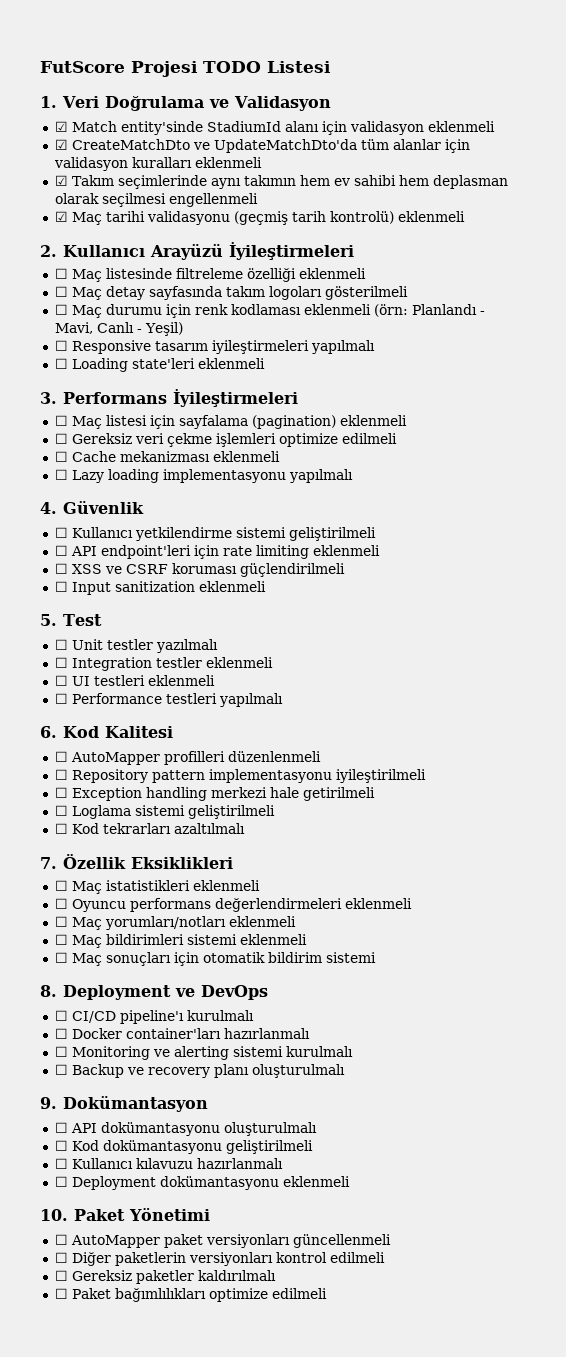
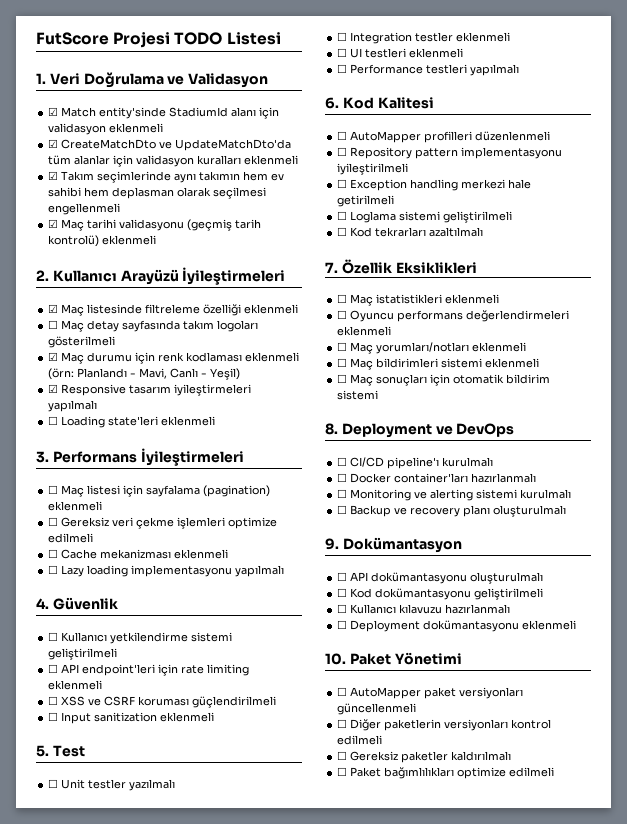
- ☐ Maç listesinde filtreleme özelliği eklenmeli
+ ☑ Maç listesinde filtreleme özelliği eklenmeli
- ☐ Maç durumu için renk kodlaması eklenmeli (örn: Planlandı - Mavi, Canlı - Yeşil)
+ ☑ Maç durumu için renk kodlaması eklenmeli (örn: Planlandı - Mavi, Canlı - Yeşil)
- ☐ Responsive tasarım iyileştirmeleri yapılmalı
+ ☑ Responsive tasarım iyileştirmeleri yapılmalı

